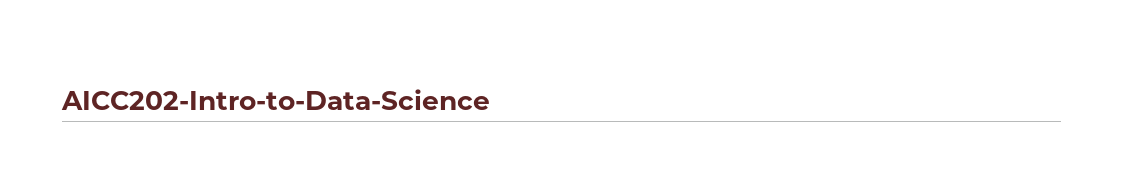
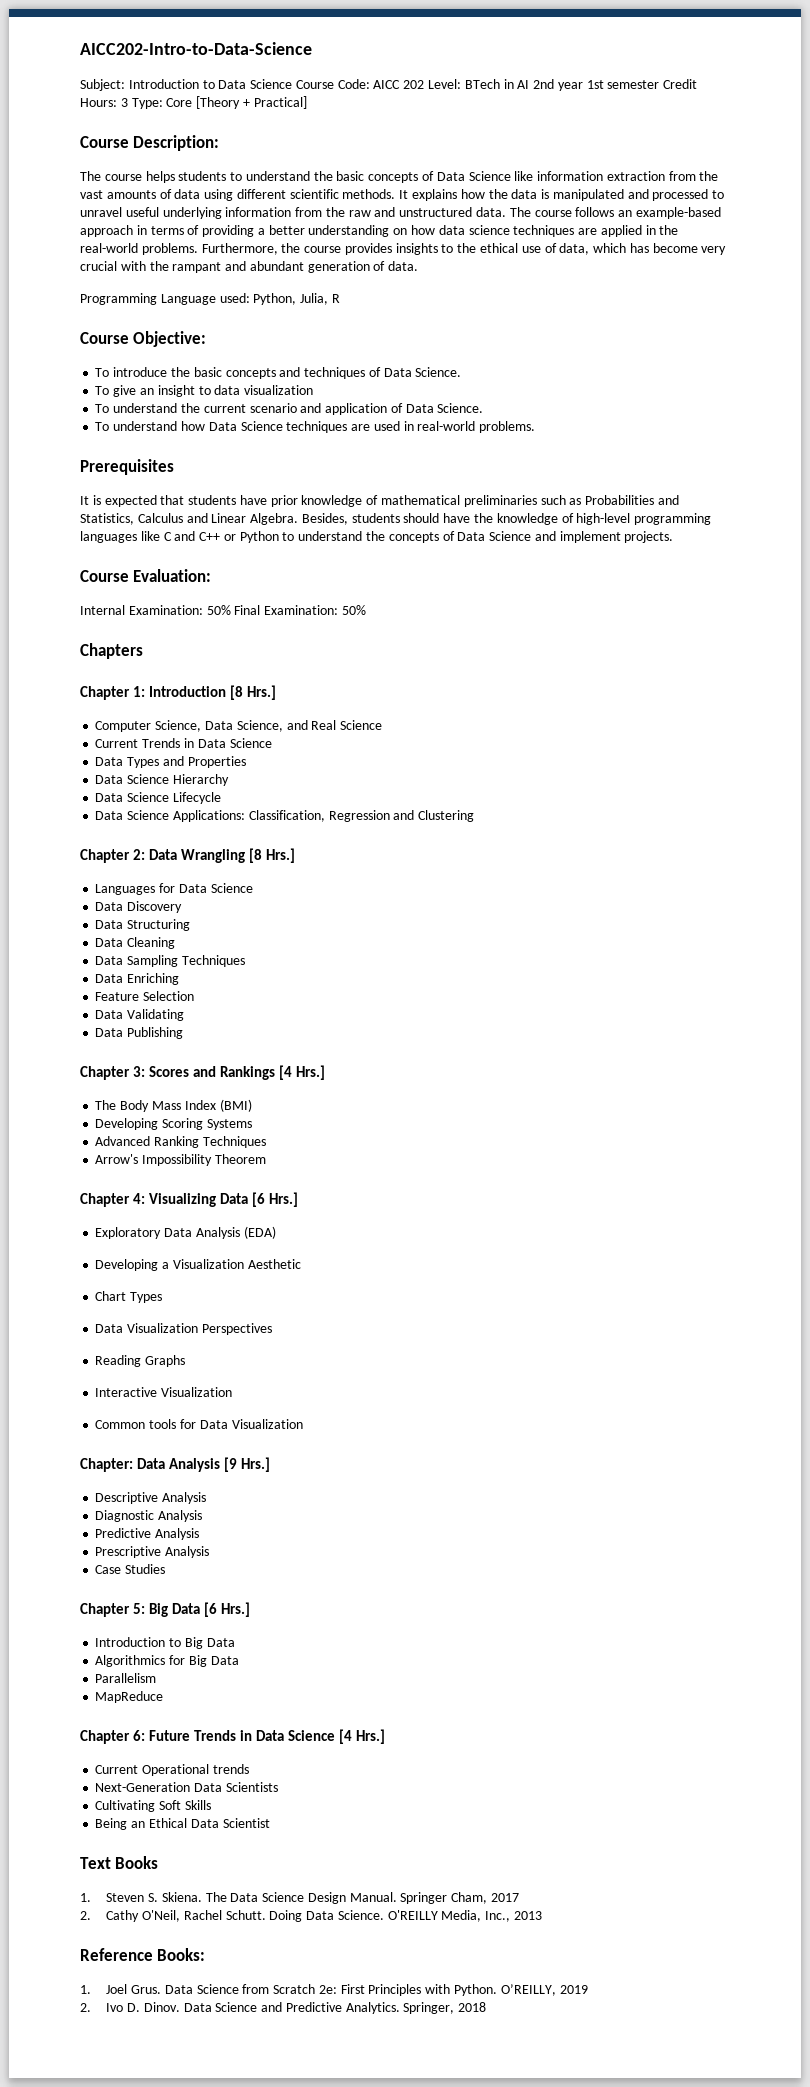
+ Subject: Introduction to Data Science Course Code: AICC 202 Level: BTech in AI 2nd year 1st semester Credit Hours: 3 Type: Core [Theory + Practical]
+ Course Description:
+ The course helps students to understand the basic concepts of Data Science like information extraction from the vast amounts of data using different scientific methods. It explains how the data is manipulated and processed to unravel useful underlying information from the raw and unstructured data. The course follows an example-based approach in terms of providing a better understanding on how data science techniques are applied in the real-world problems. Furthermore, the course provides insights to the ethical use of data, which has become very crucial with the rampant and abundant generation of data.
+ Programming Language used: Python, Julia, R
+ Course Objective:
+ To introduce the basic concepts and techniques of Data Science.
+ To give an insight to data visualization
+ To understand the current scenario and application of Data Science.
+ To understand how Data Science techniques are used in real-world problems.
+ Prerequisites
+ It is expected that students have prior knowledge of mathematical preliminaries such as Probabilities and Statistics, Calculus and Linear Algebra. Besides, students should have the knowledge of high-level programming languages like C and C++ or Python to understand the concepts of Data Science and implement projects.
+ Course Evaluation:
+ Internal Examination: 50% Final Examination: 50%
+ Chapters
+ Chapter 1: Introduction [8 Hrs.]
+ Computer Science, Data Science, and Real Science
+ Current Trends in Data Science
+ Data Types and Properties
+ Data Science Hierarchy
+ Data Science Lifecycle
+ Data Science Applications: Classification, Regression and Clustering
+ Chapter 2: Data Wrangling [8 Hrs.]
+ Languages for Data Science
+ Data Discovery
+ Data Structuring
+ Data Cleaning
+ Data Sampling Techniques
+ Data Enriching
+ Feature Selection
+ Data Validating
+ Data Publishing
+ Chapter 3: Scores and Rankings [4 Hrs.]
+ The Body Mass Index (BMI)
+ Developing Scoring Systems
+ Advanced Ranking Techniques
+ Arrow's Impossibility Theorem
+ Chapter 4: Visualizing Data [6 Hrs.]
+ Exploratory Data Analysis (EDA)
+ Developing a Visualization Aesthetic
+ Chart Types
+ Data Visualization Perspectives
+ Reading Graphs
+ Interactive Visualization
+ Common tools for Data Visualization
+ Chapter: Data Analysis [9 Hrs.]
+ Descriptive Analysis
+ Diagnostic Analysis
+ Predictive Analysis
+ Prescriptive Analysis
+ Case Studies
+ Chapter 5: Big Data [6 Hrs.]
+ Introduction to Big Data
+ Algorithmics for Big Data
+ Parallelism
+ MapReduce
+ Chapter 6: Future Trends in Data Science [4 Hrs.]
+ Current Operational trends
+ Next-Generation Data Scientists
+ Cultivating Soft Skills
+ Being an Ethical Data Scientist
+ Text Books
+ 1. Steven S. Skiena. The Data Science Design Manual. Springer Cham, 2017
+ 2. Cathy O'Neil, Rachel Schutt. Doing Data Science. O'REILLY Media, Inc., 2013
+ Reference Books:
+ 1. Joel Grus. Data Science from Scratch 2e: First Principles with Python. O’REILLY, 2019
+ 2. Ivo D. Dinov. Data Science and Predictive Analytics. Springer, 2018

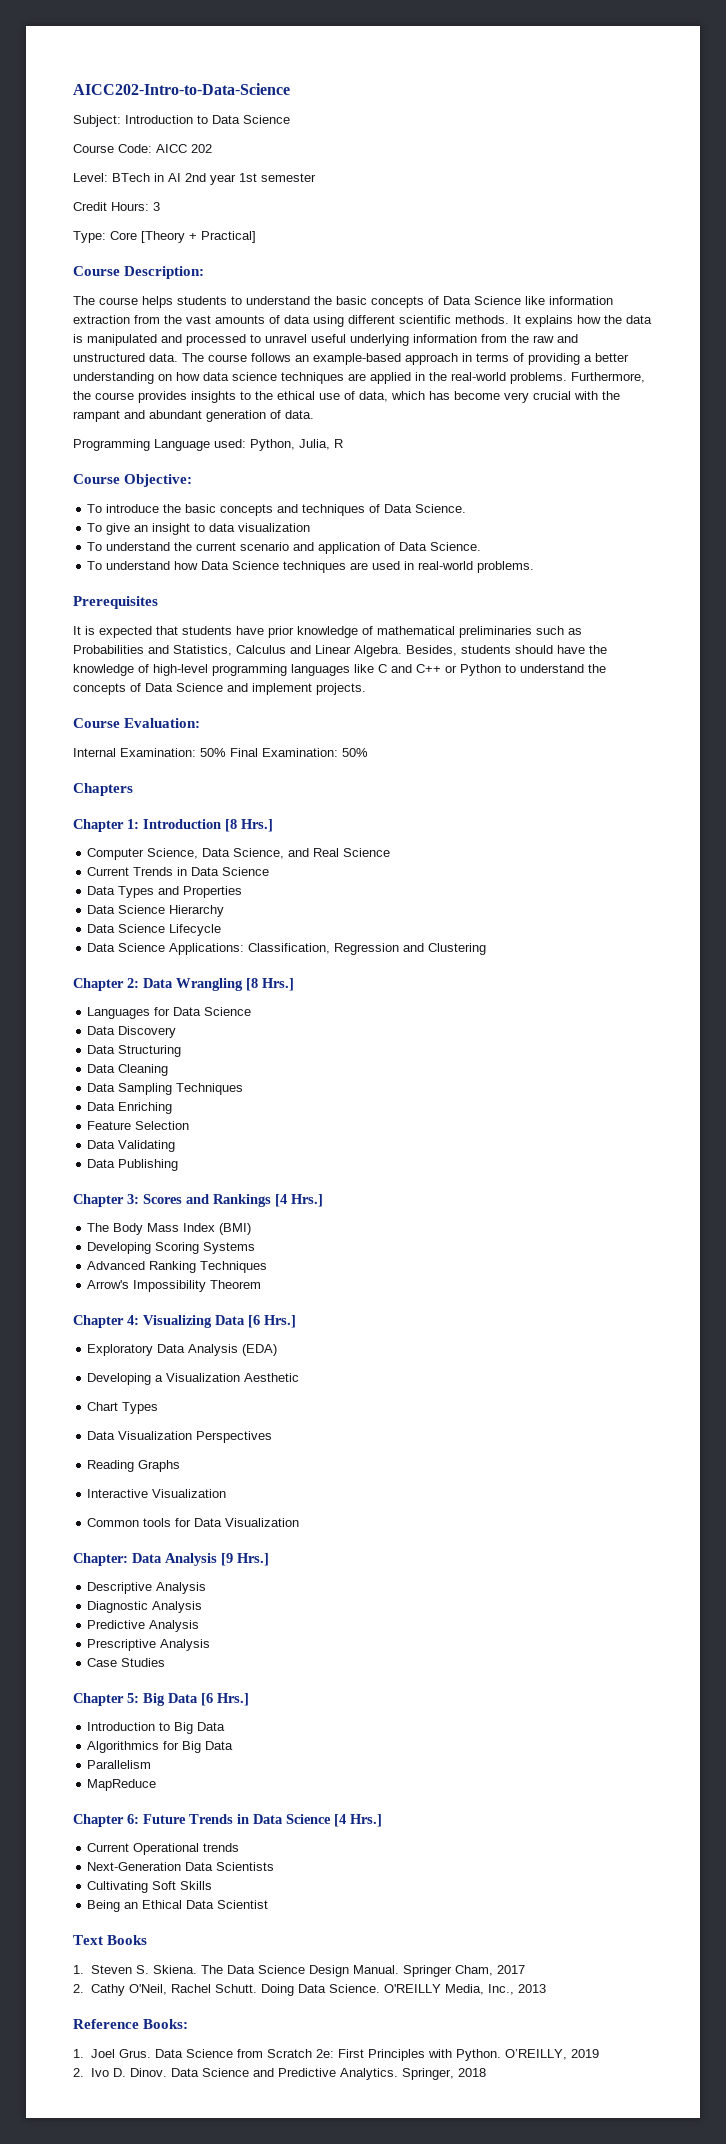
- Subject: Introduction to Data Science Course Code: AICC 202 Level: BTech in AI 2nd year 1st semester Credit Hours: 3 Type: Core [Theory + Practical]
+ Subject: Introduction to Data Science
+ Course Code: AICC 202
+ Level: BTech in AI 2nd year 1st semester
+ Credit Hours: 3
+ Type: Core [Theory + Practical]

